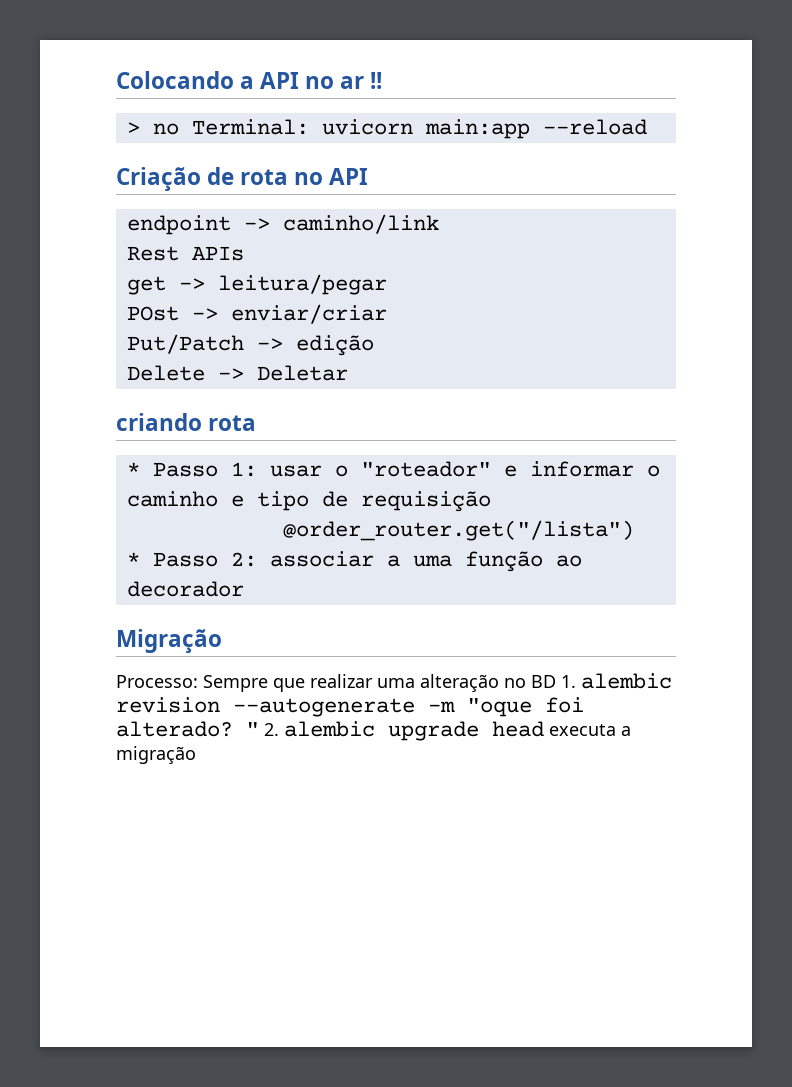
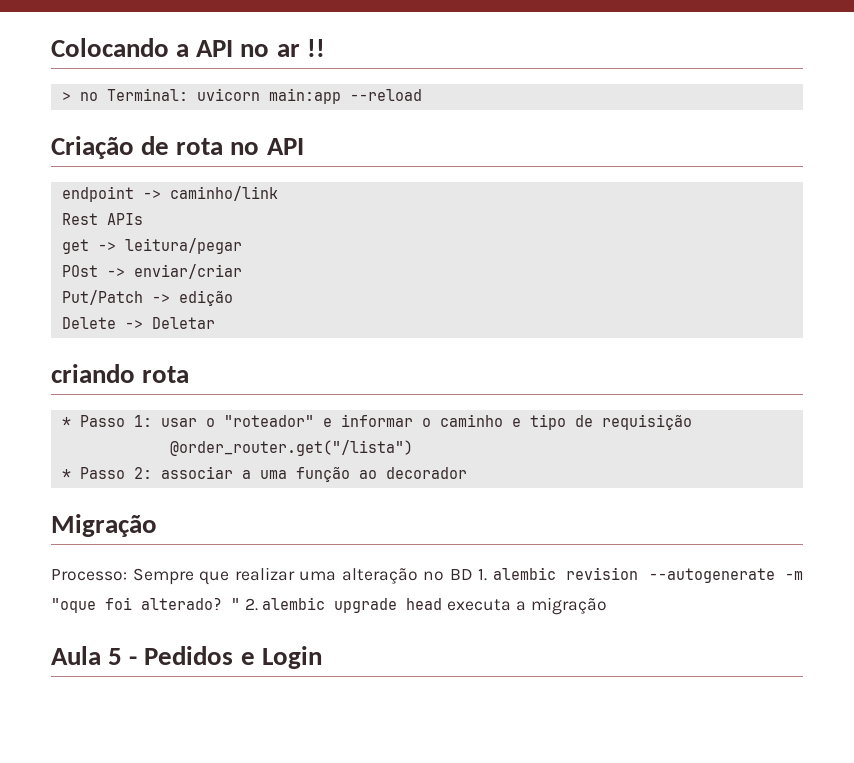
+ Aula 5 - Pedidos e Login

